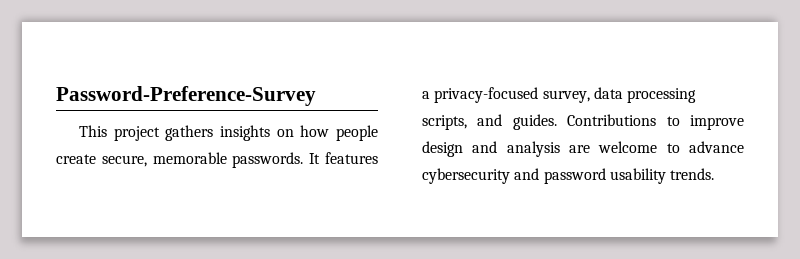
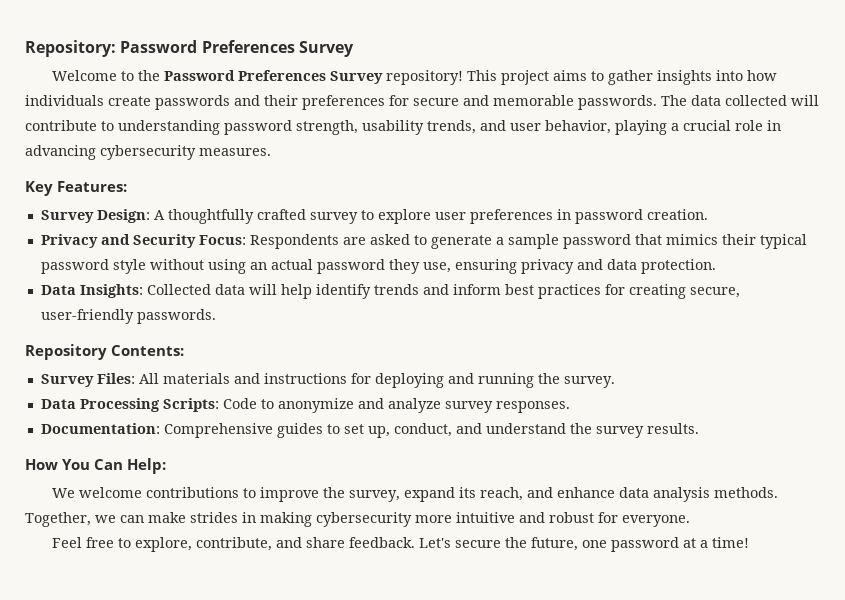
- Password-Preference-Survey
- This project gathers insights on how people create secure, memorable passwords. It features a privacy-focused survey, data processing scripts, and guides. Contributions to improve design and analysis are welcome to advance cybersecurity and password usability trends.
+ Repository: Password Preferences Survey
+ Welcome to the Password Preferences Survey repository! This project aims to gather insights into how individuals create passwords and their preferences for secure and memorable passwords. The data collected will contribute to understanding password strength, usability trends, and user behavior, playing a crucial role in advancing cybersecurity measures.
+ Key Features:
+ Survey Design: A thoughtfully crafted survey to explore user preferences in password creation.
+ Privacy and Security Focus: Respondents are asked to generate a sample password that mimics their typical password style without using an actual password they use, ensuring privacy and data protection.
+ Data Insights: Collected data will help identify trends and inform best practices for creating secure, user-friendly passwords.
+ Repository Contents:
+ Survey Files: All materials and instructions for deploying and running the survey.
+ Data Processing Scripts: Code to anonymize and analyze survey responses.
+ Documentation: Comprehensive guides to set up, conduct, and understand the survey results.
+ How You Can Help:
+ We welcome contributions to improve the survey, expand its reach, and enhance data analysis methods. Together, we can make strides in making cybersecurity more intuitive and robust for everyone.
+ Feel free to explore, contribute, and share feedback. Let's secure the future, one password at a time!

